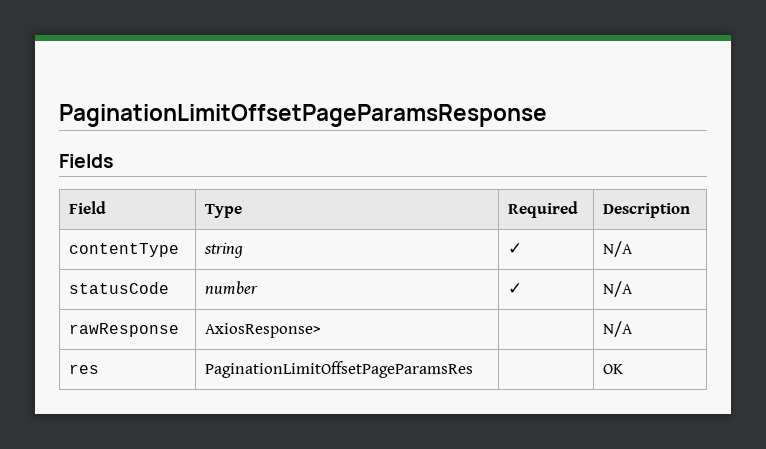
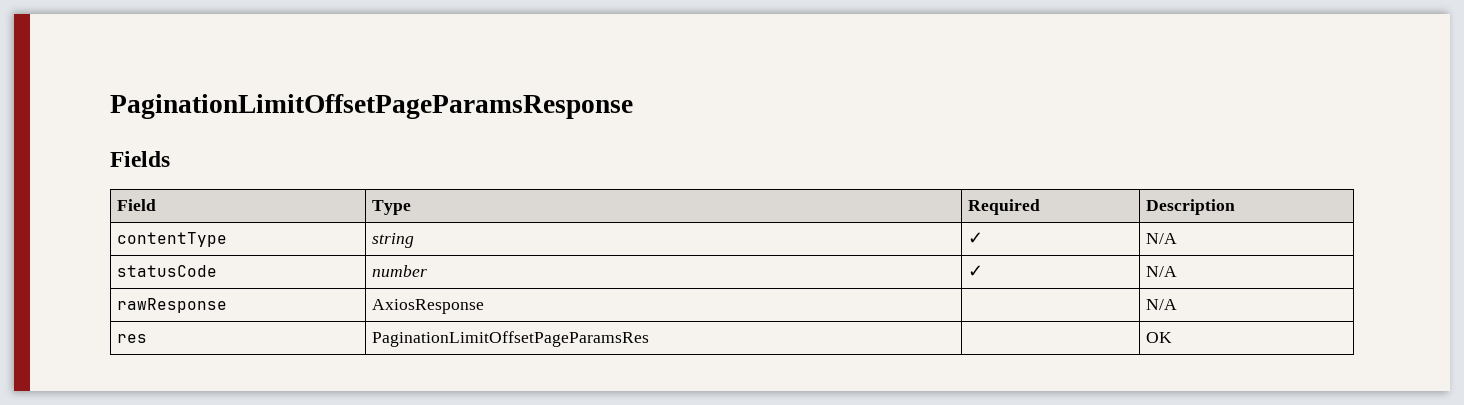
- rawResponse | AxiosResponse> | | N/A
+ rawResponse | AxiosResponse | | N/A

